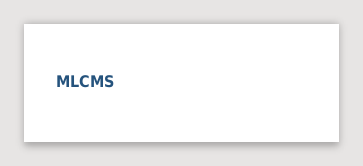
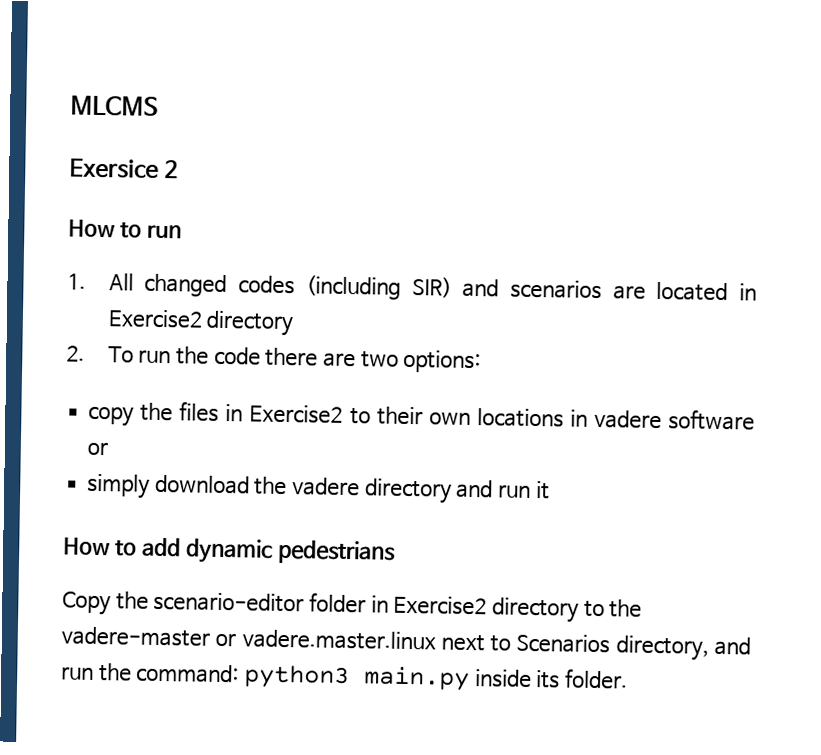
+ Exersice 2
+ How to run
+ 1. All changed codes (including SIR) and scenarios are located in Exercise2 directory
+ 2. To run the code there are two options:
+ copy the files in Exercise2 to their own locations in vadere software or
+ simply download the vadere directory and run it
+ How to add dynamic pedestrians
+ Copy the scenario-editor folder in Exercise2 directory to the vadere-master or vadere.master.linux next to Scenarios directory, and run the command: python3 main.py inside its folder.

